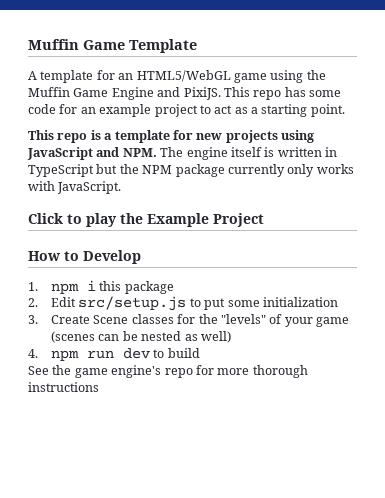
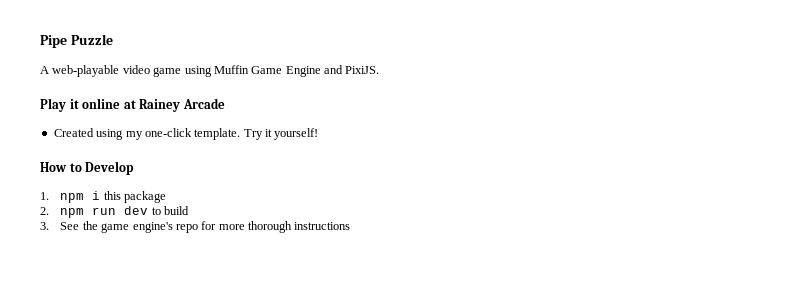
- Muffin Game Template
- A template for an HTML5/WebGL game using the Muffin Game Engine and PixiJS. This repo has some code for an example project to act as a starting point.
- This repo is a template for new projects using JavaScript and NPM. The engine itself is written in TypeScript but the NPM package currently only works with JavaScript.
- Click to play the Example Project
+ Pipe Puzzle
+ A web-playable video game using Muffin Game Engine and PixiJS.
+ Play it online at Rainey Arcade
+ Created using my one-click template. Try it yourself!
- 2. Edit src/setup.js to put some initialization
- 3. Create Scene classes for the "levels" of your game (scenes can be nested as well)
- 4. npm run dev to build
+ 2. npm run dev to build
- See the game engine's repo for more thorough instructions
+ 3. See the game engine's repo for more thorough instructions

